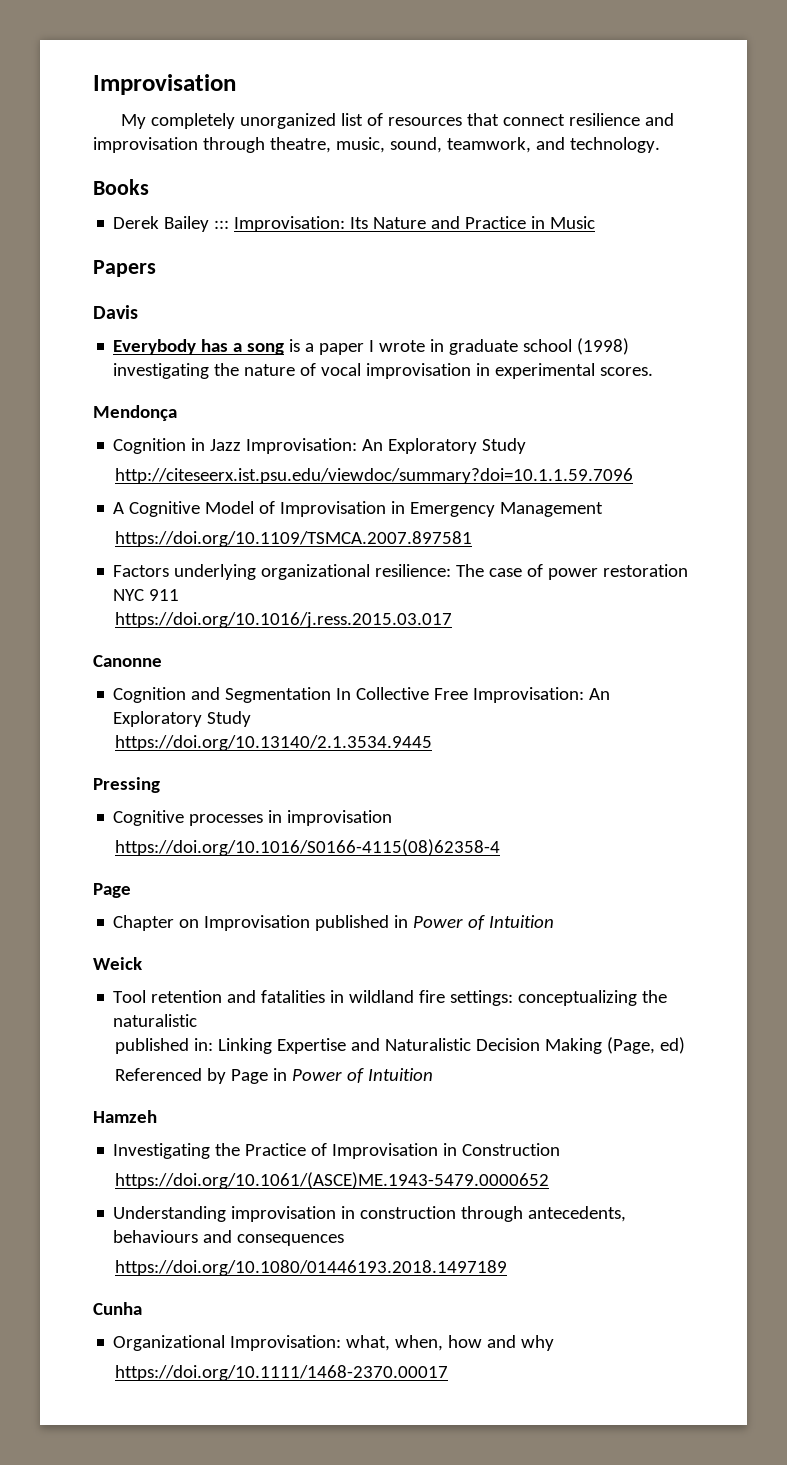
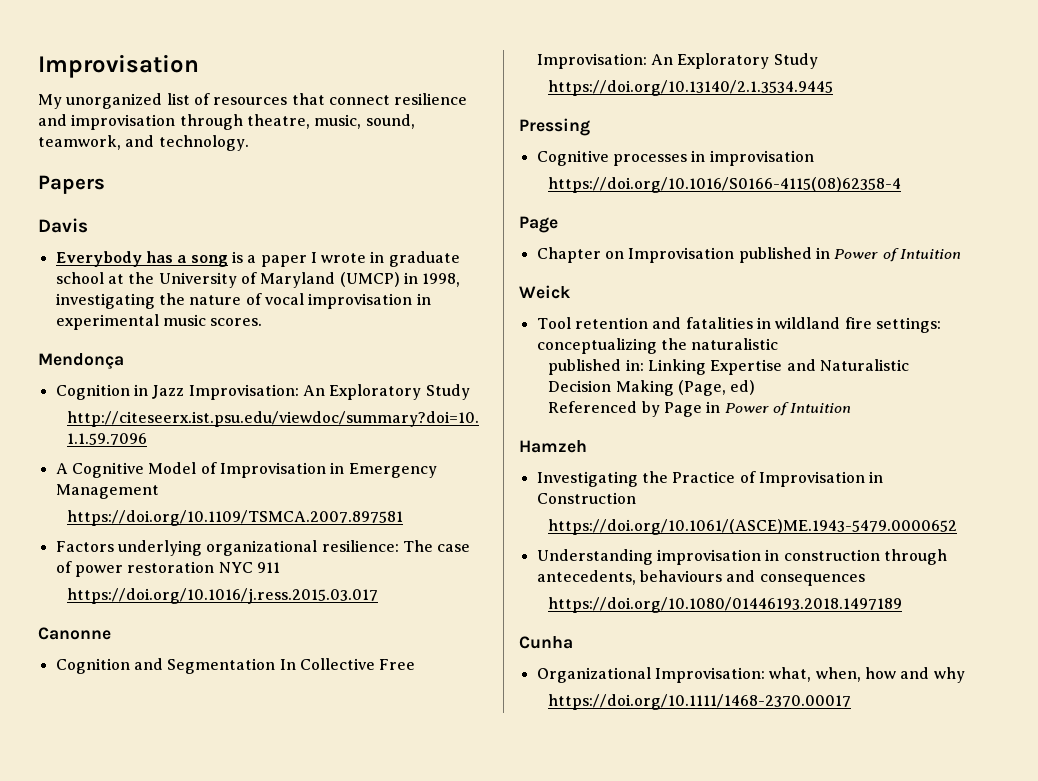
- My completely unorganized list of resources that connect resilience and improvisation through theatre, music, sound, teamwork, and technology.
+ My unorganized list of resources that connect resilience and improvisation through theatre, music, sound, teamwork, and technology.
- Books
- Derek Bailey ::: Improvisation: Its Nature and Practice in Music
- Everybody has a song is a paper I wrote in graduate school (1998) investigating the nature of vocal improvisation in experimental scores.
+ Everybody has a song is a paper I wrote in graduate school at the University of Maryland (UMCP) in 1998, investigating the nature of vocal improvisation in experimental music scores.

